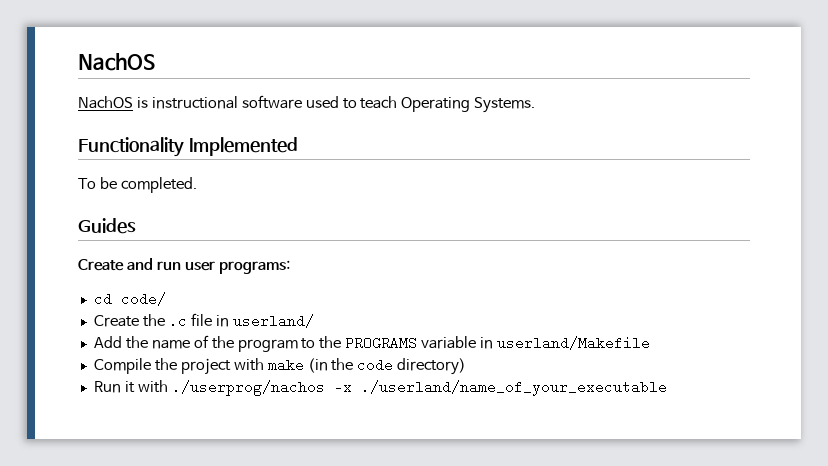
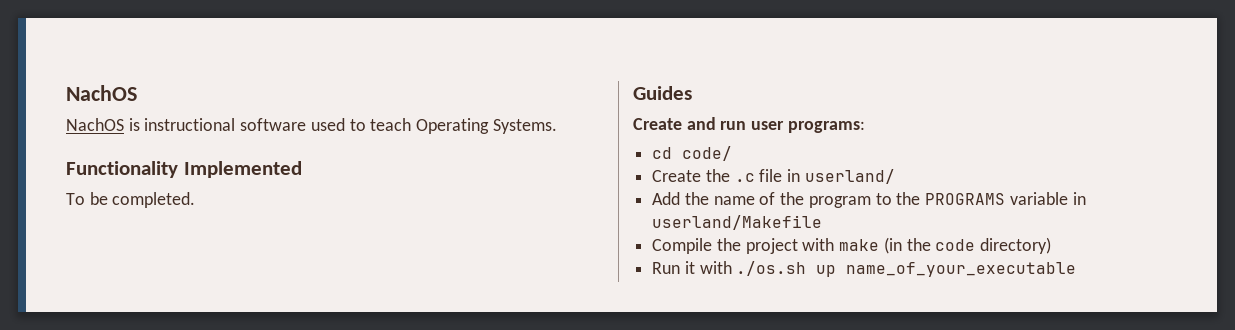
- Run it with ./userprog/nachos -x ./userland/name_of_your_executable
+ Run it with ./os.sh up name_of_your_executable

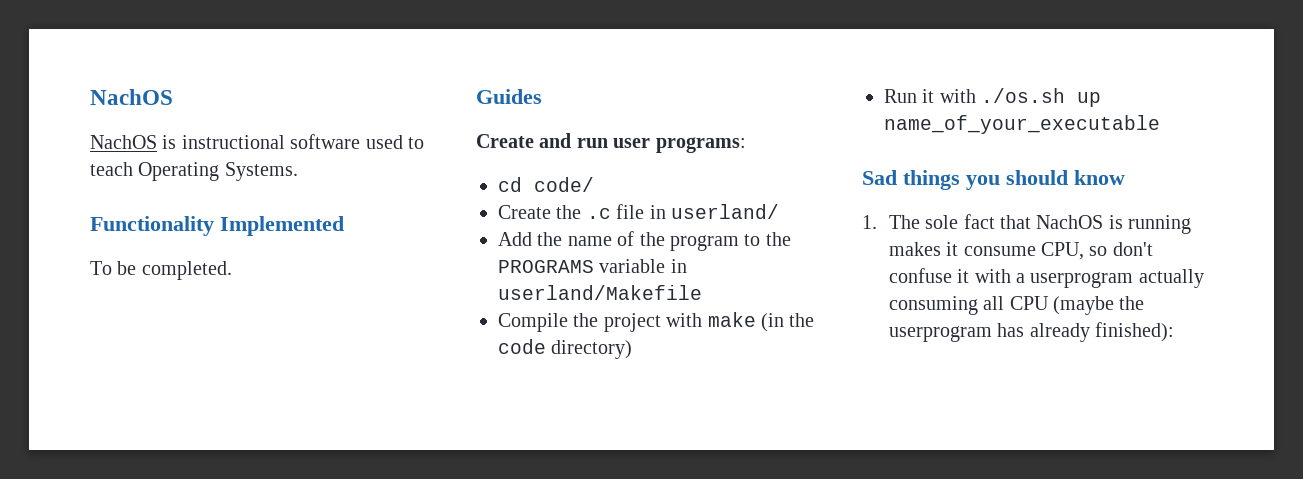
+ Sad things you should know
+ 1. The sole fact that NachOS is running makes it consume CPU, so don't confuse it with a userprogram actually consuming all CPU (maybe the userprogram has already finished):

